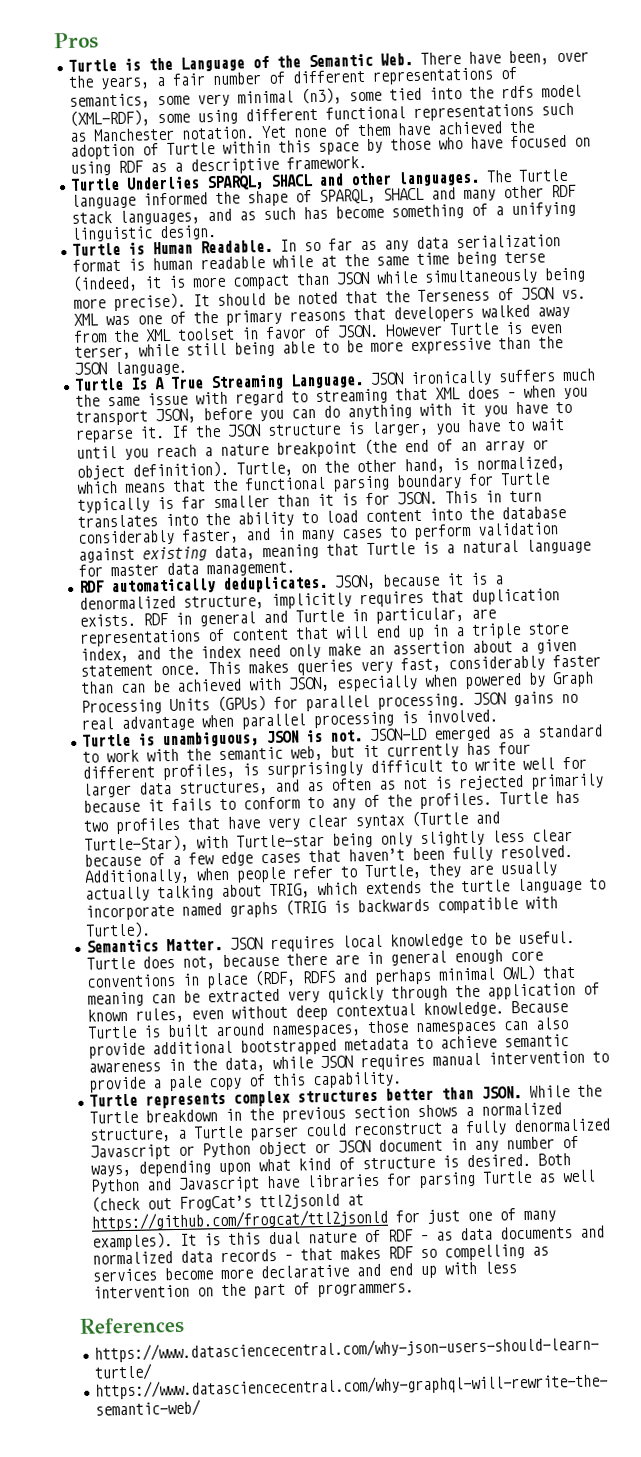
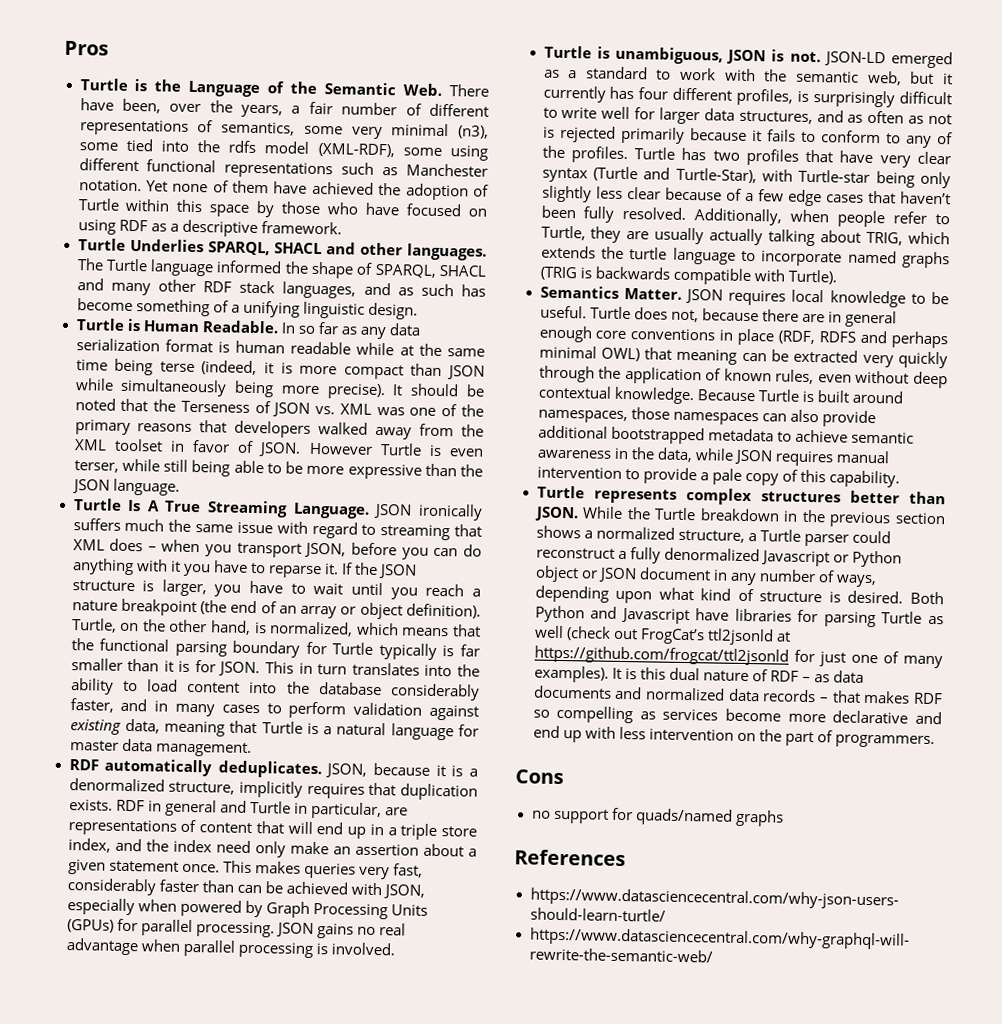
+ Cons
+ no support for quads/named graphs

